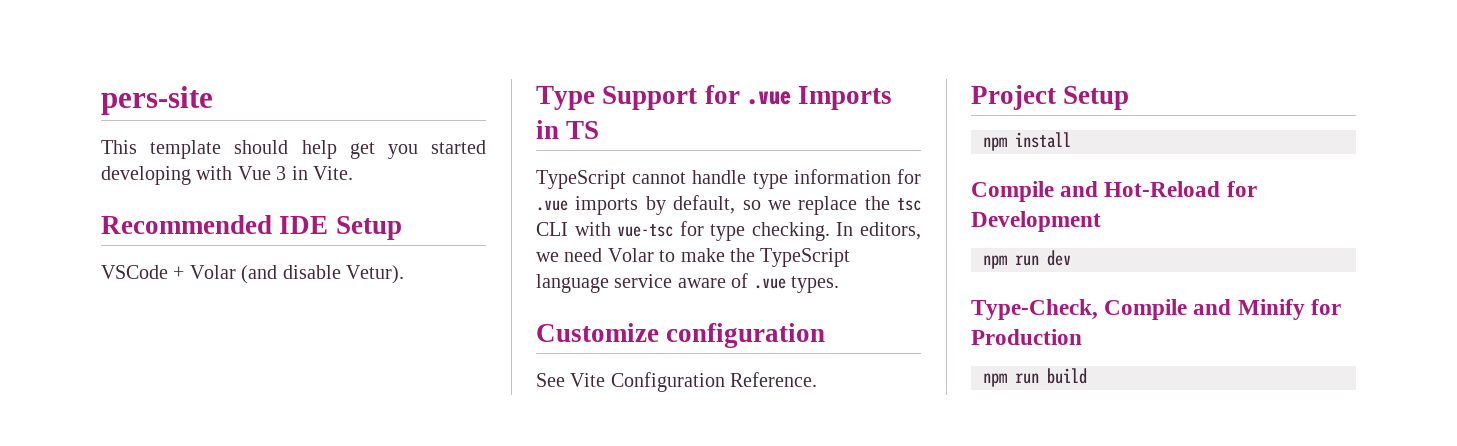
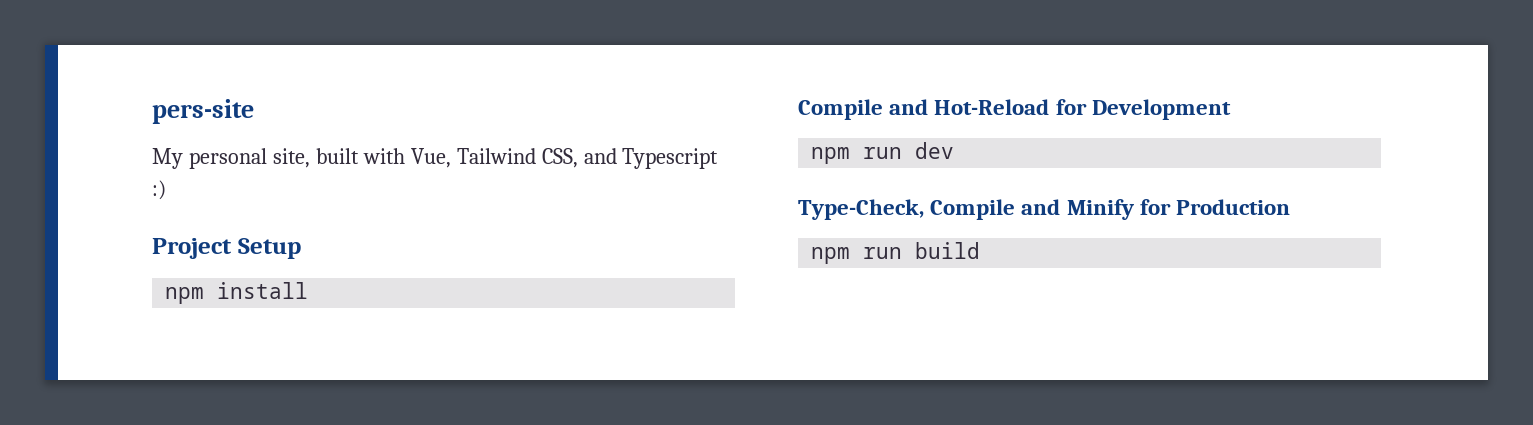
- This template should help get you started developing with Vue 3 in Vite.
- Recommended IDE Setup
- VSCode + Volar (and disable Vetur).
- Type Support for .vue Imports in TS
- TypeScript cannot handle type information for .vue imports by default, so we replace the tsc CLI with vue-tsc for type checking. In editors, we need Volar to make the TypeScript language service aware of .vue types.
- Customize configuration
- See Vite Configuration Reference.
+ My personal site, built with Vue, Tailwind CSS, and Typescript :)

